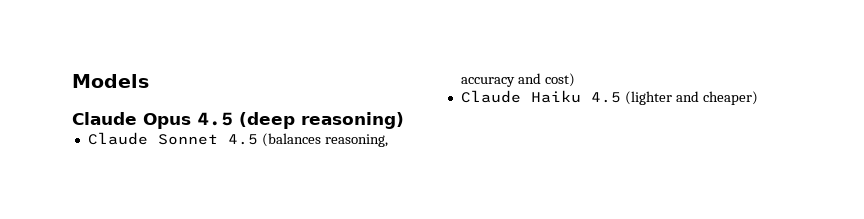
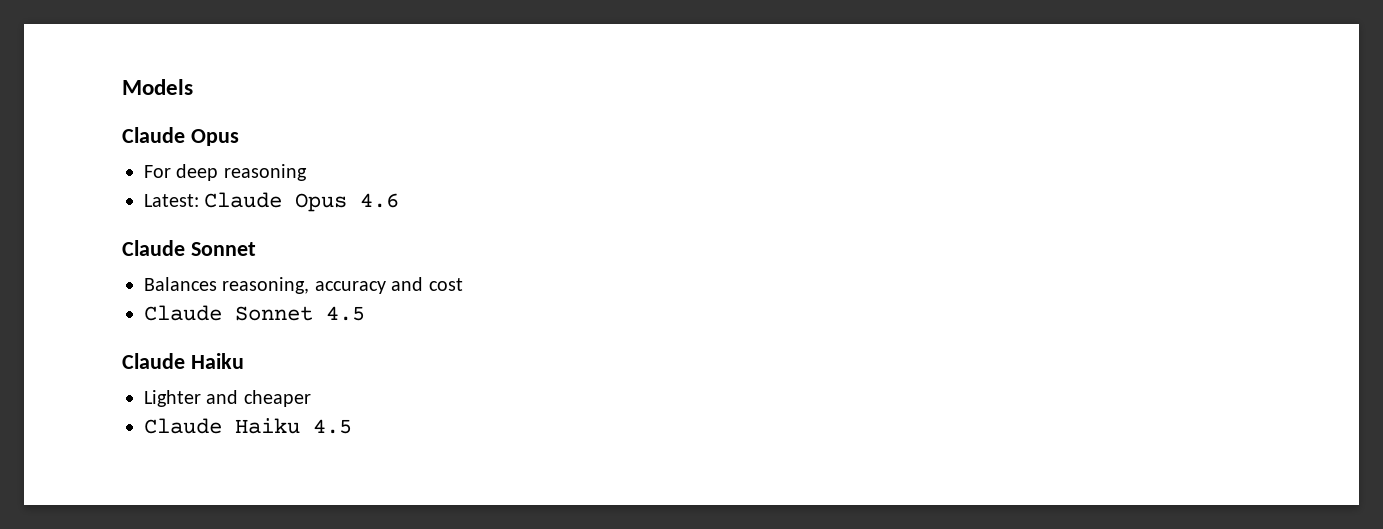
  Models
- Claude Opus 4.5 (deep reasoning)
- Claude Sonnet 4.5 (balances reasoning, accuracy and cost)
+ Claude Opus
+ For deep reasoning
+ Latest: Claude Opus 4.6
+ Claude Sonnet
+ Balances reasoning, accuracy and cost
+ Claude Sonnet 4.5
+ Claude Haiku
+ Lighter and cheaper
- Claude Haiku 4.5 (lighter and cheaper)
+ Claude Haiku 4.5

